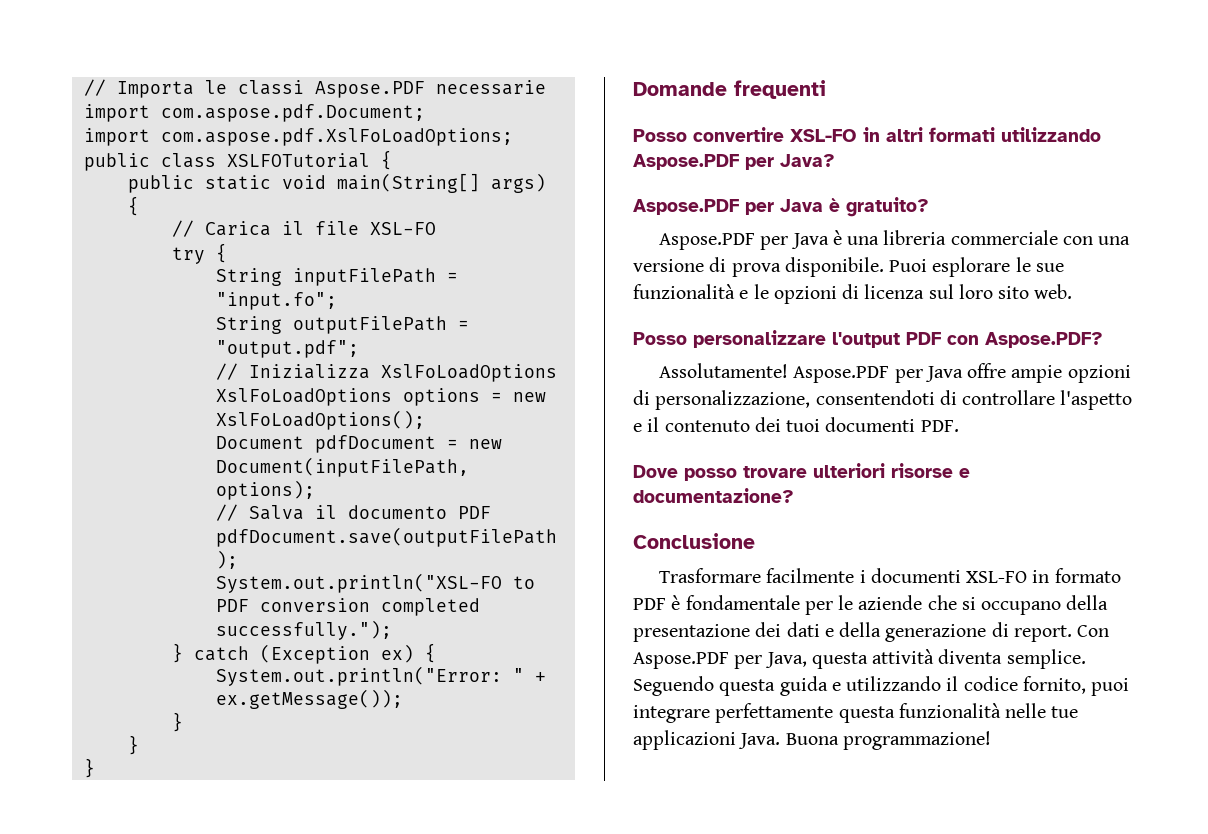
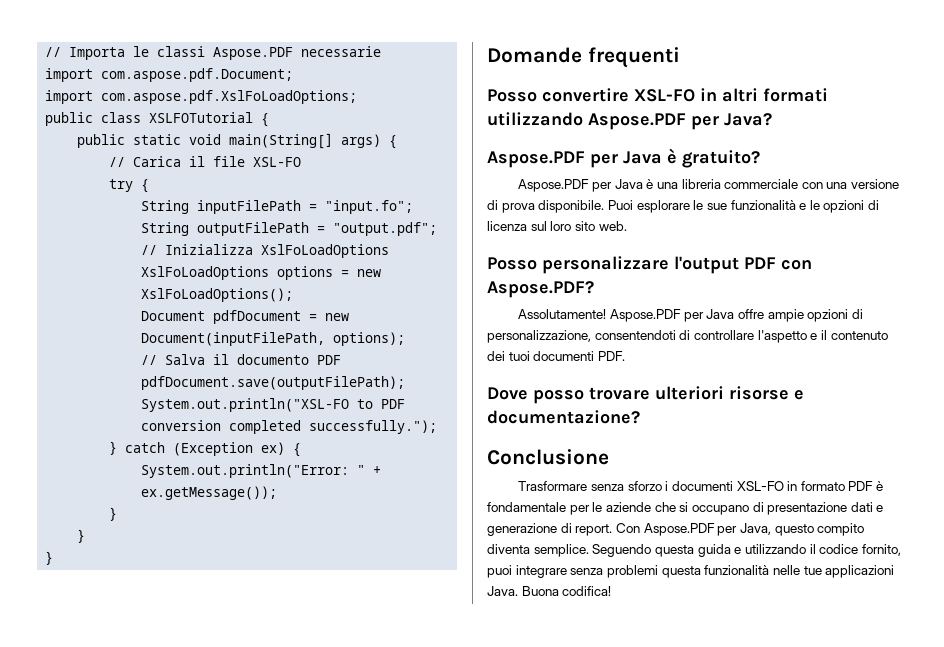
- Trasformare facilmente i documenti XSL-FO in formato PDF è fondamentale per le aziende che si occupano della presentazione dei dati e della generazione di report.
+ Trasformare senza sforzo i documenti XSL-FO in formato PDF è fondamentale per le aziende che si occupano di presentazione dati e generazione di report.
- Con Aspose.PDF per Java, questa attività diventa semplice.
+ Con Aspose.PDF per Java, questo compito diventa semplice.
- Seguendo questa guida e utilizzando il codice fornito, puoi integrare perfettamente questa funzionalità nelle tue applicazioni Java.
+ Seguendo questa guida e utilizzando il codice fornito, puoi integrare senza problemi questa funzionalità nelle tue applicazioni Java.
- Buona programmazione!
+ Buona codifica!

